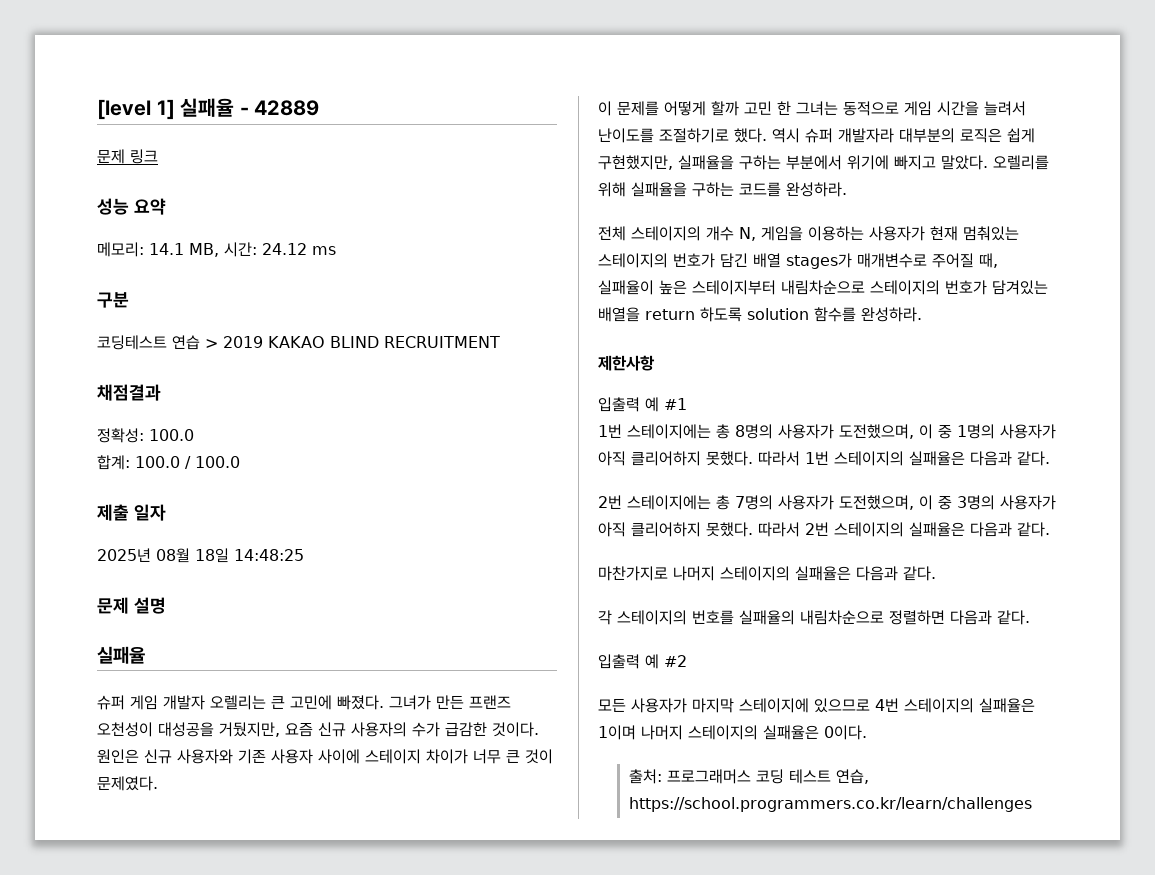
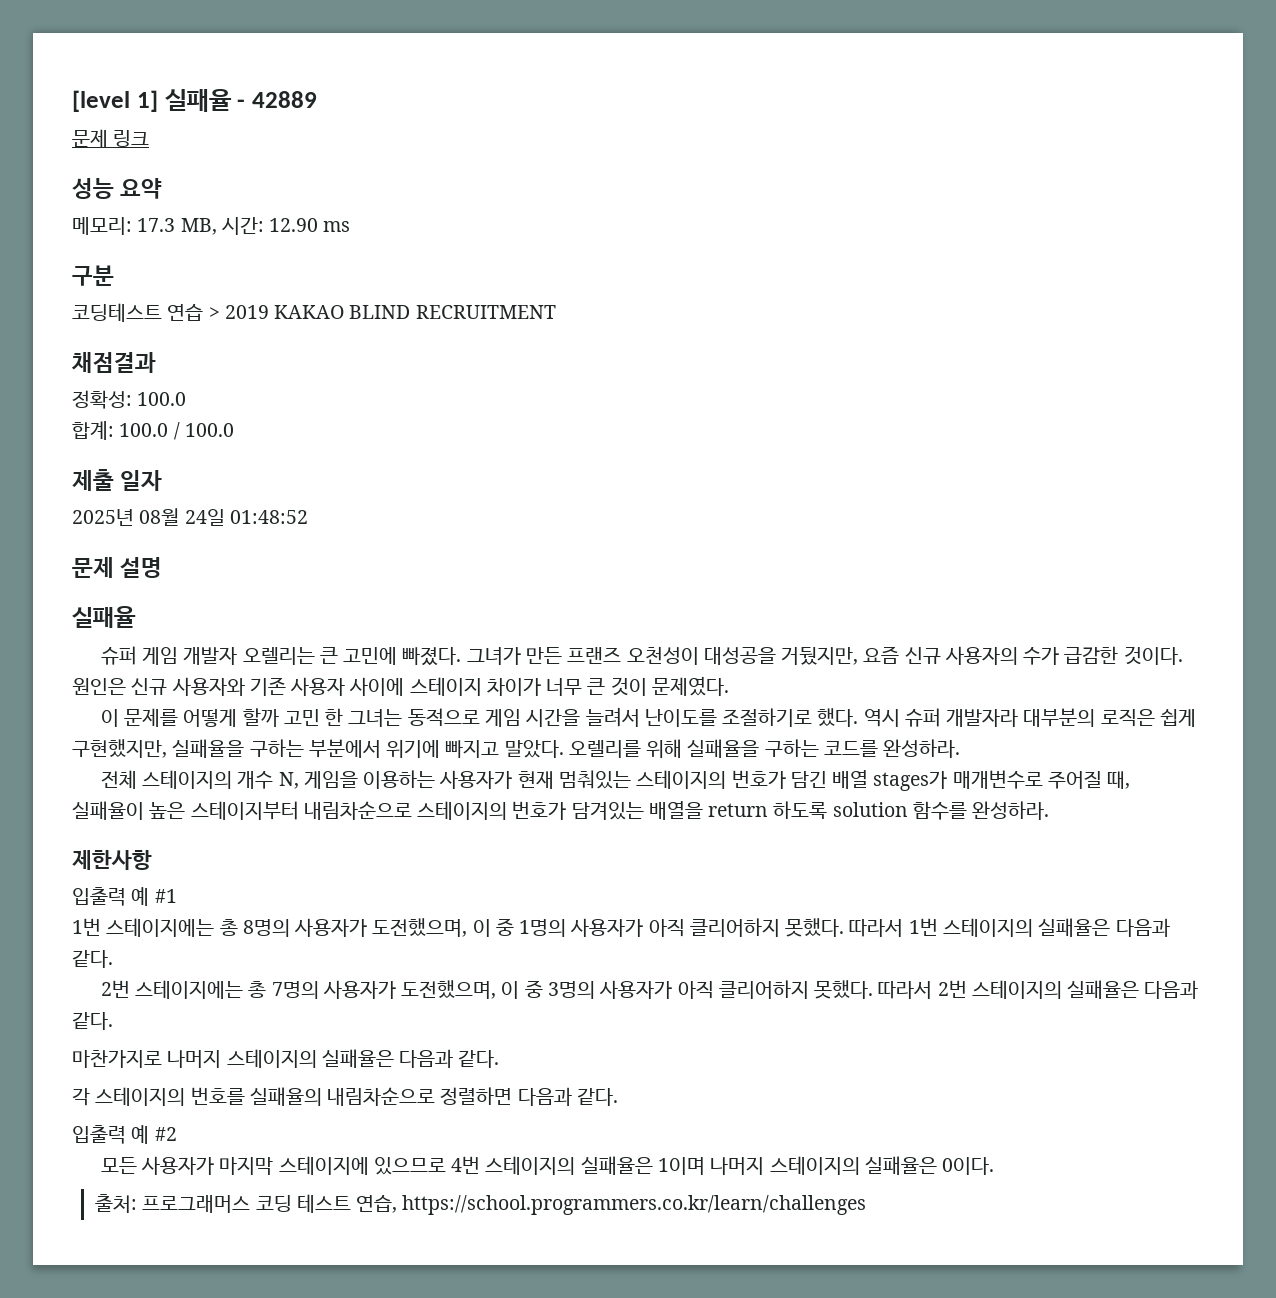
- 메모리: 14.1 MB, 시간: 24.12 ms
+ 메모리: 17.3 MB, 시간: 12.90 ms
- 2025년 08월 18일 14:48:25
+ 2025년 08월 24일 01:48:52

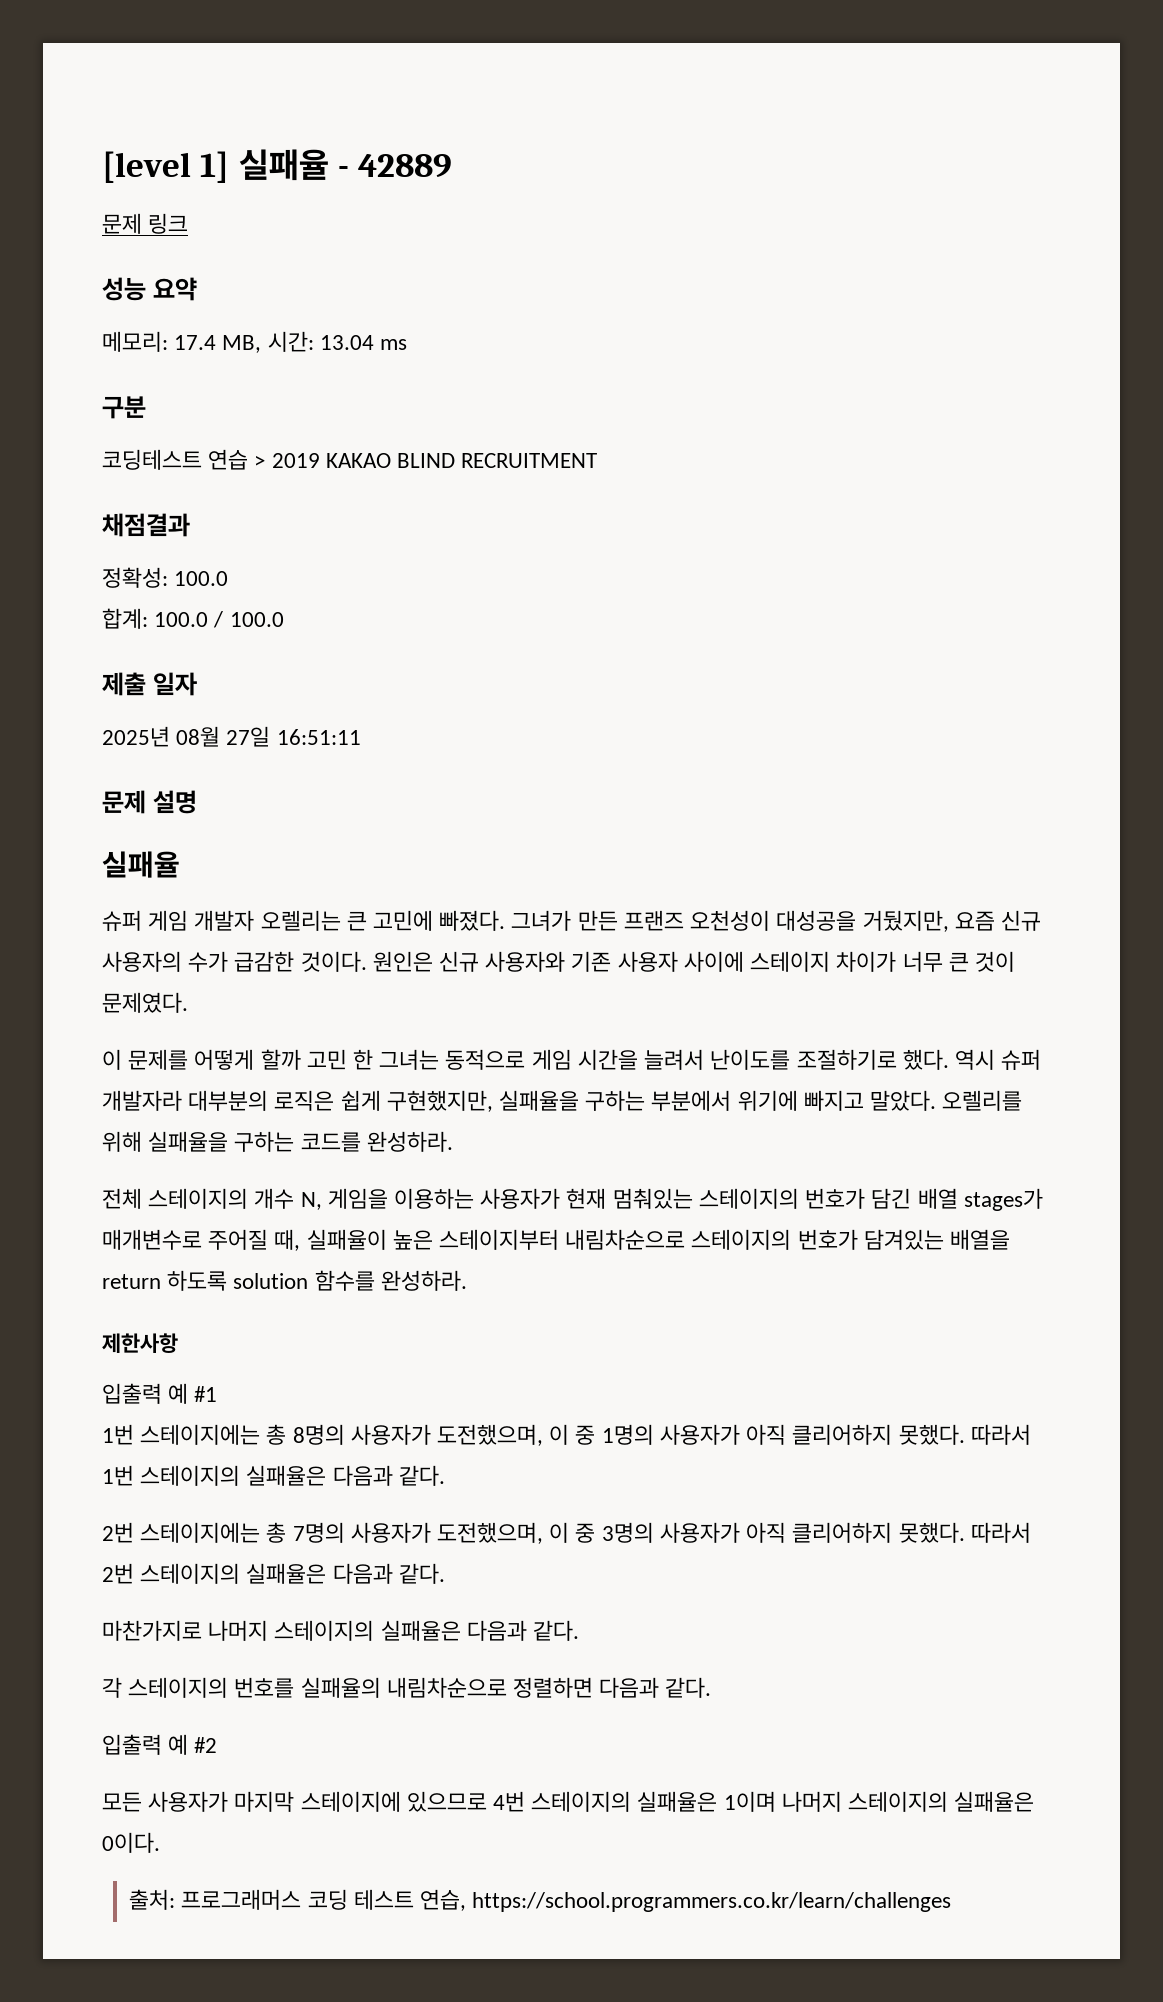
- 메모리: 17.3 MB, 시간: 12.90 ms
+ 메모리: 17.4 MB, 시간: 13.04 ms
- 2025년 08월 24일 01:48:52
+ 2025년 08월 27일 16:51:11

